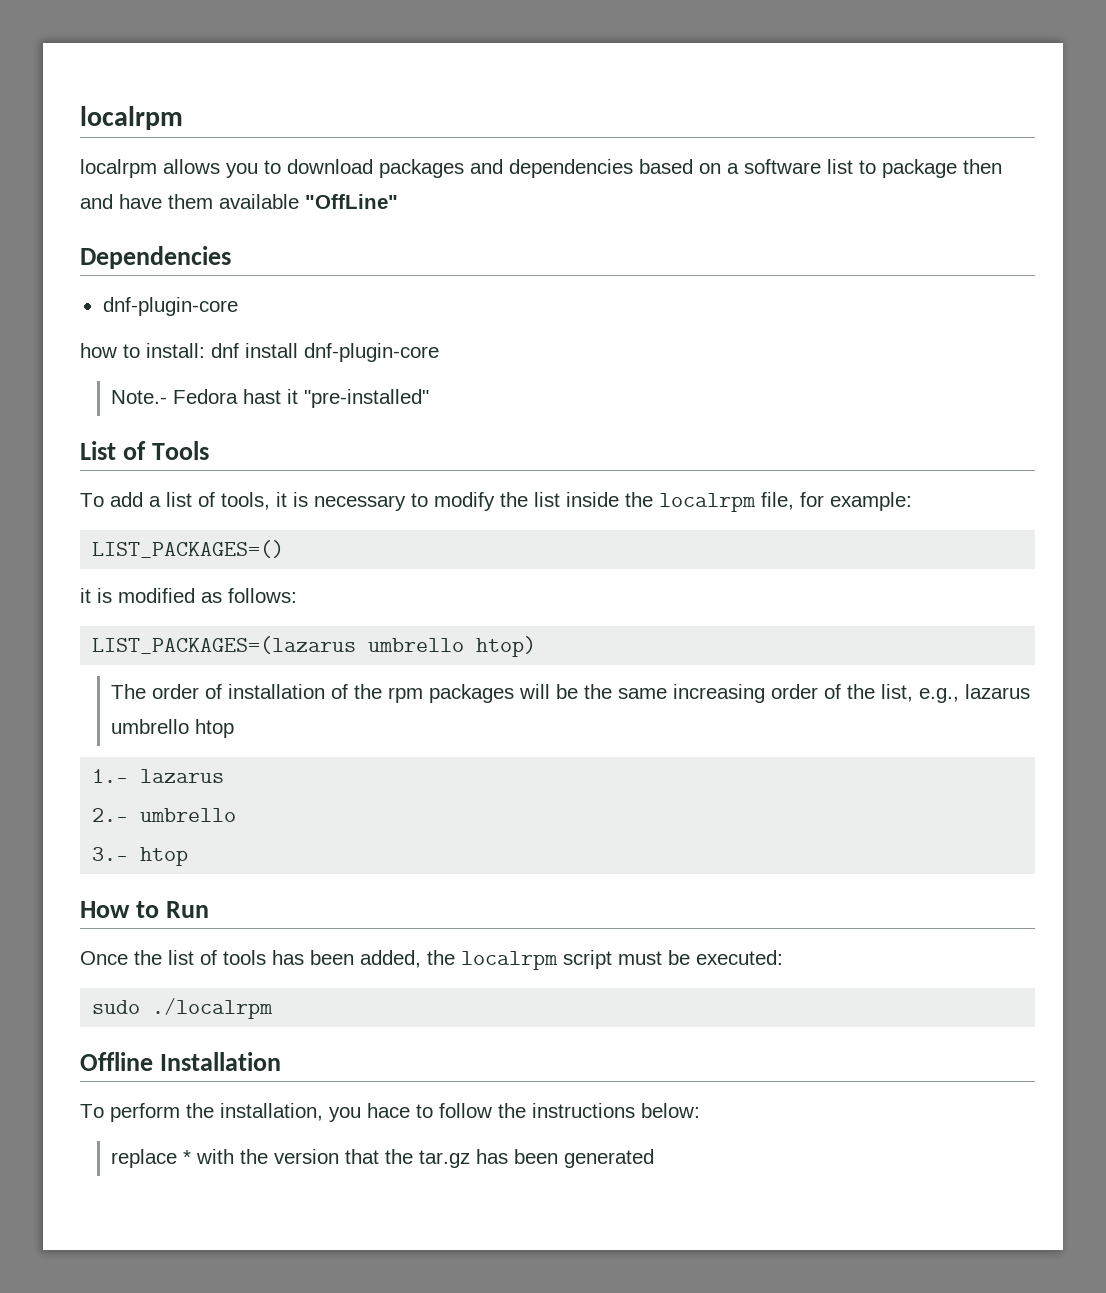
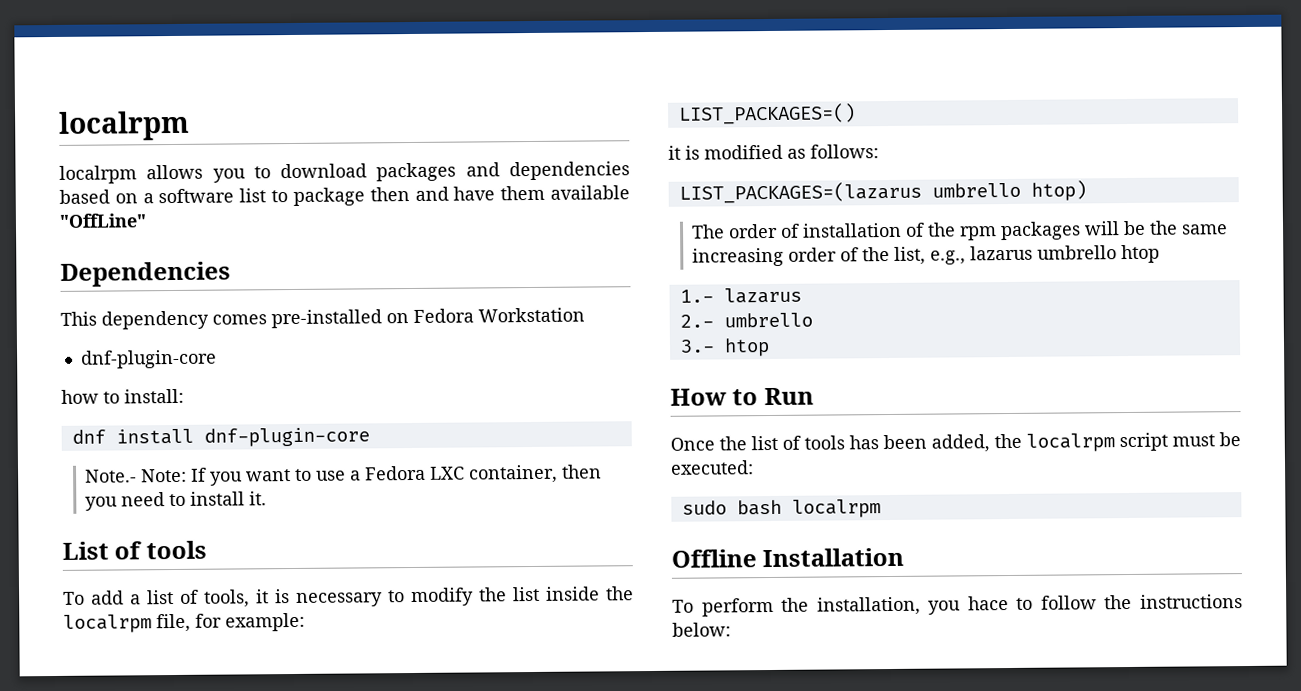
+ This dependency comes pre-installed on Fedora Workstation
- how to install: dnf install dnf-plugin-core
+ how to install:
+ dnf install dnf-plugin-core
- Note.- Fedora hast it "pre-installed"
+ Note.- Note: If you want to use a Fedora LXC container, then you need to install it.
- List of Tools
+ List of tools
- sudo ./localrpm
+ sudo bash localrpm
- replace * with the version that the tar.gz has been generated

